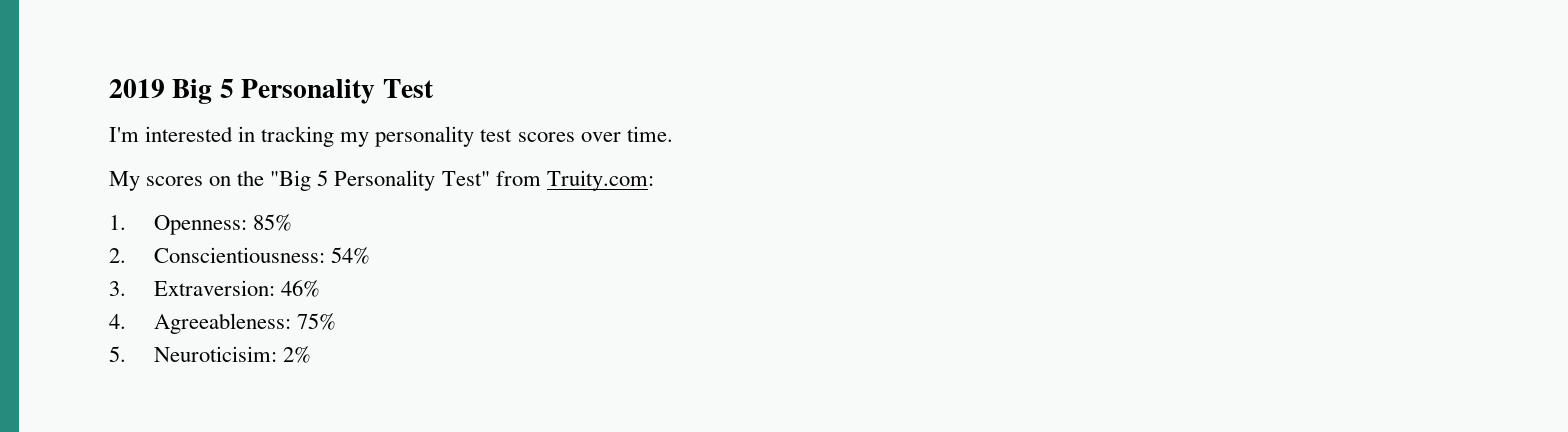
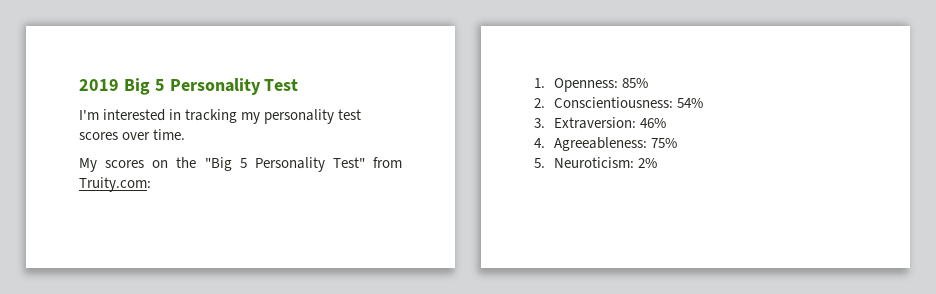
- 5. Neuroticisim: 2%
+ 5. Neuroticism: 2%

